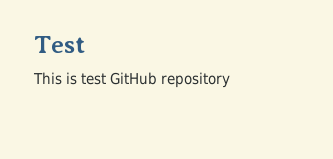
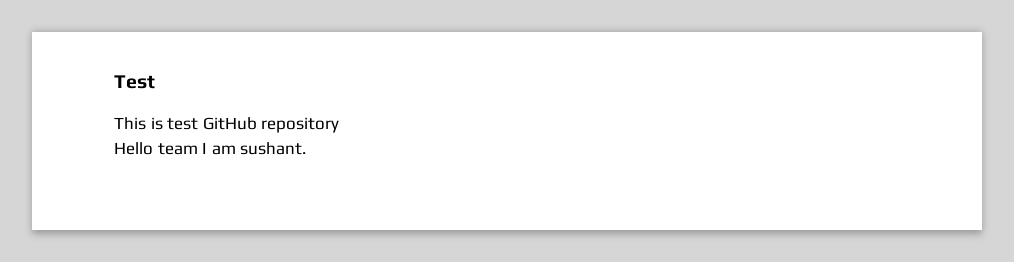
+ Hello team I am sushant.

